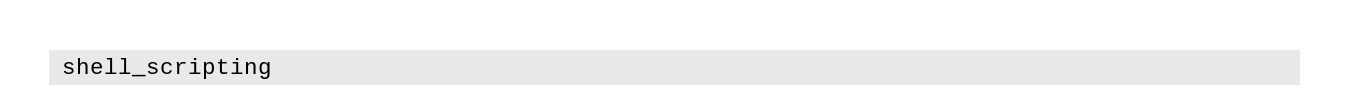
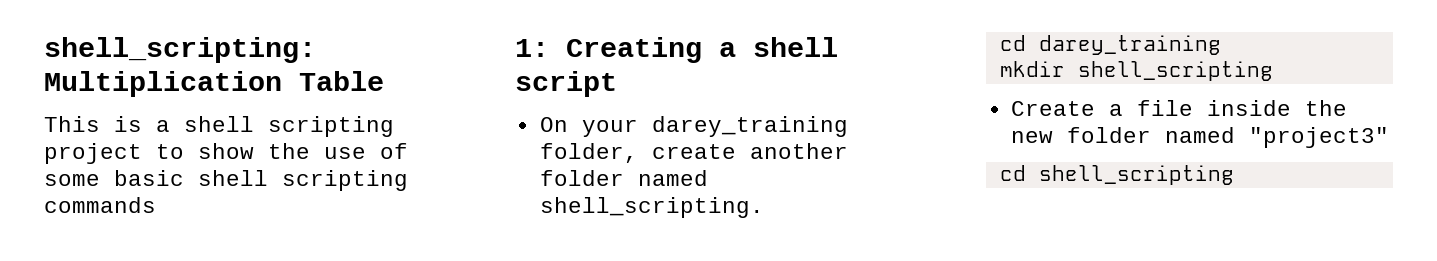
- shell_scripting
+ shell_scripting: Multiplication Table
+ This is a shell scripting project to show the use of some basic shell scripting commands
+ 1: Creating a shell script
+ On your darey_training folder, create another folder named shell_scripting.
+ cd darey_training
+ mkdir shell_scripting
+ Create a file inside the new folder named "project3"
+ cd shell_scripting

